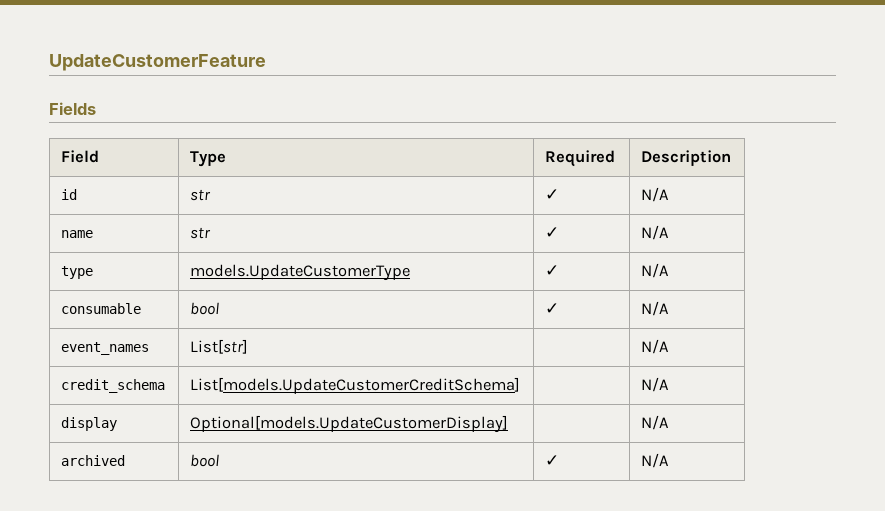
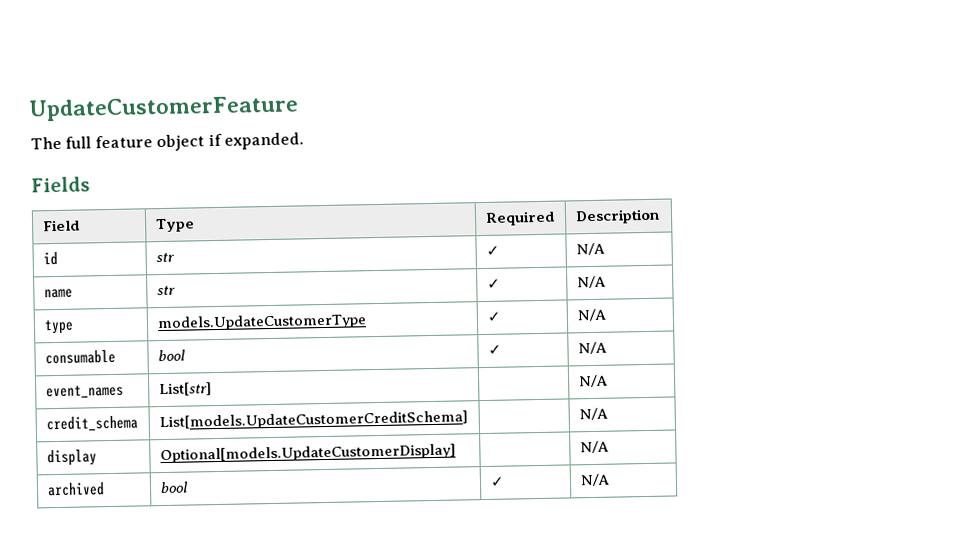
+ The full feature object if expanded.

